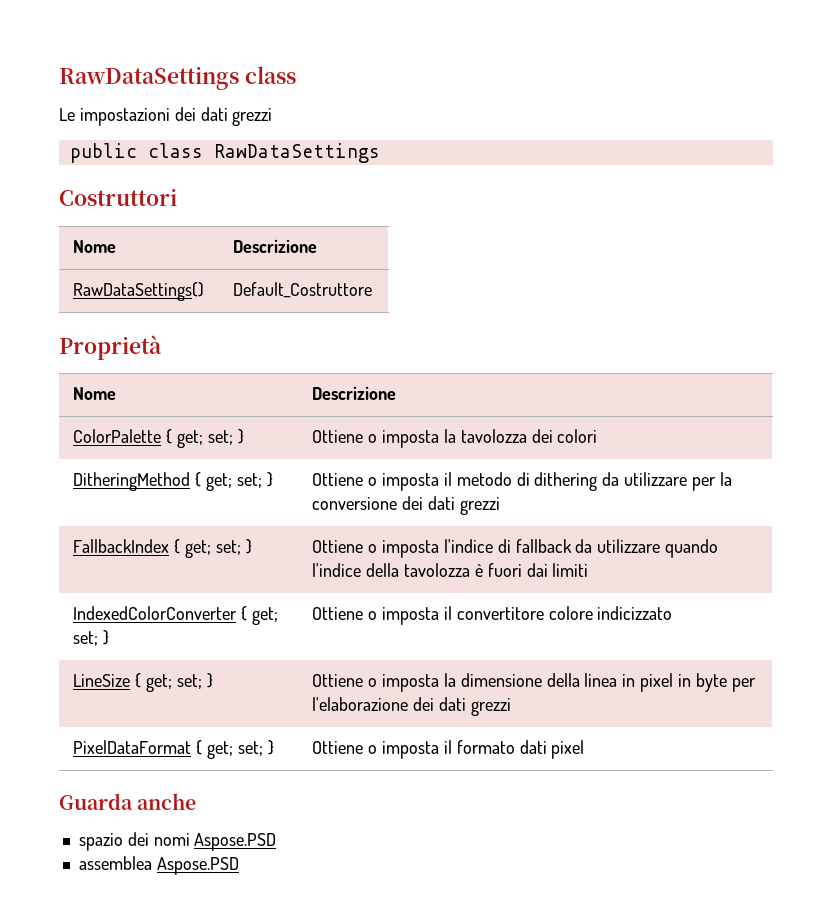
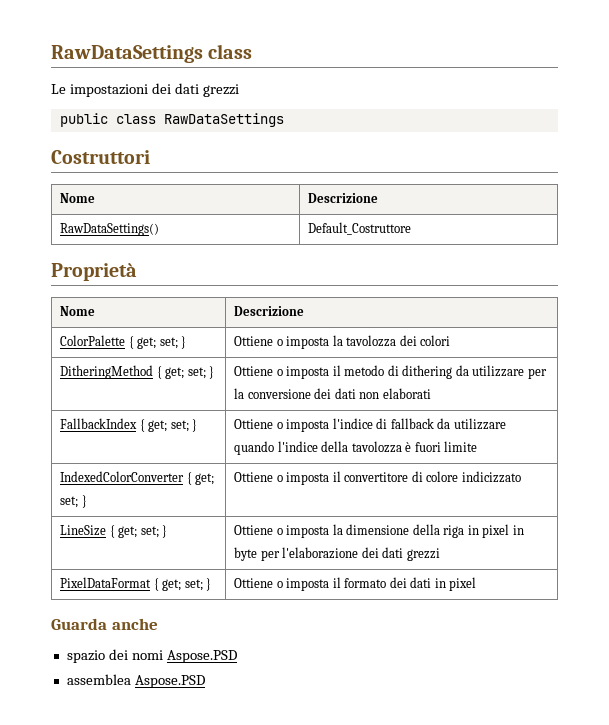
- DitheringMethod { get; set; } | Ottiene o imposta il metodo di dithering da utilizzare per la conversione dei dati grezzi
+ DitheringMethod { get; set; } | Ottiene o imposta il metodo di dithering da utilizzare per la conversione dei dati non elaborati
- FallbackIndex { get; set; } | Ottiene o imposta l'indice di fallback da utilizzare quando l'indice della tavolozza è fuori dai limiti
+ FallbackIndex { get; set; } | Ottiene o imposta l'indice di fallback da utilizzare quando l'indice della tavolozza è fuori limite
- IndexedColorConverter { get; set; } | Ottiene o imposta il convertitore colore indicizzato
+ IndexedColorConverter { get; set; } | Ottiene o imposta il convertitore di colore indicizzato
- LineSize { get; set; } | Ottiene o imposta la dimensione della linea in pixel in byte per l'elaborazione dei dati grezzi
+ LineSize { get; set; } | Ottiene o imposta la dimensione della riga in pixel in byte per l'elaborazione dei dati grezzi
- PixelDataFormat { get; set; } | Ottiene o imposta il formato dati pixel
+ PixelDataFormat { get; set; } | Ottiene o imposta il formato dei dati in pixel

